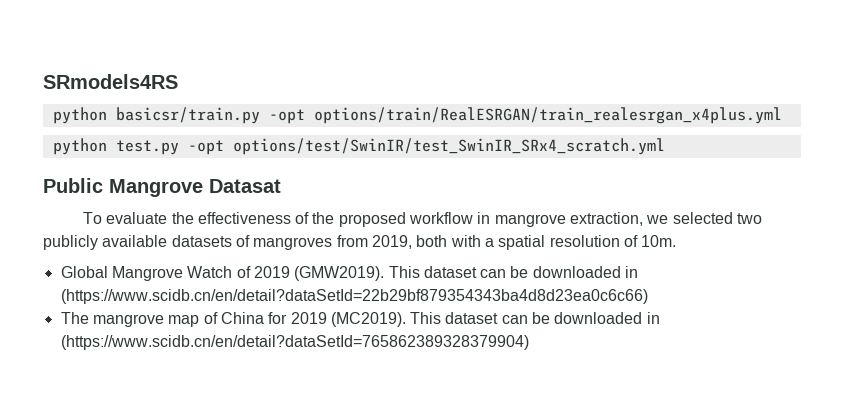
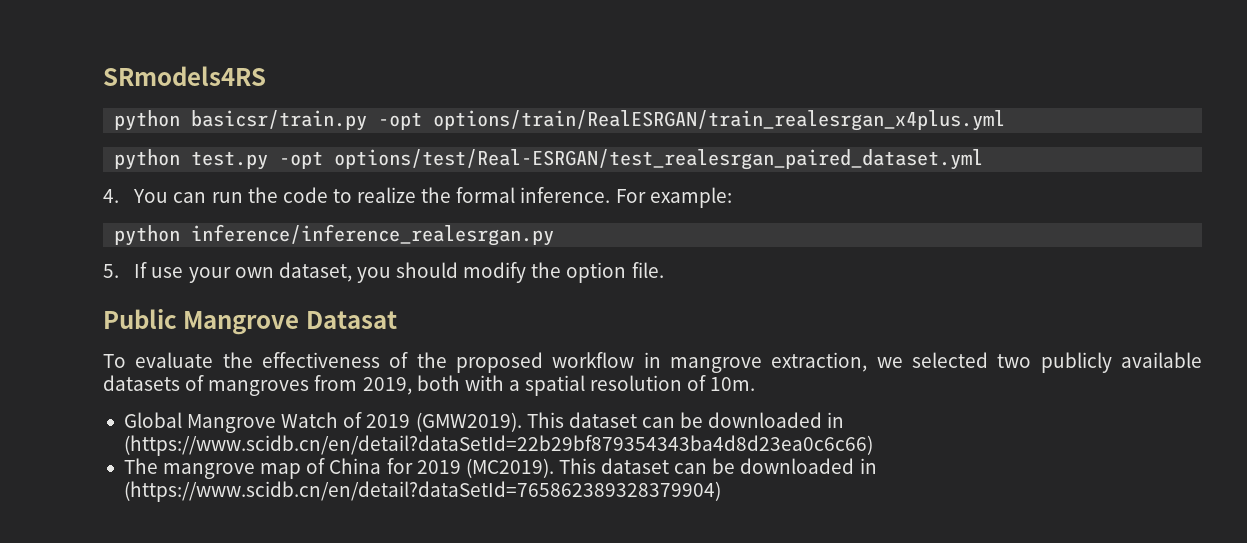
- python test.py -opt options/test/SwinIR/test_SwinIR_SRx4_scratch.yml
+ python test.py -opt options/test/Real-ESRGAN/test_realesrgan_paired_dataset.yml
+ 4. You can run the code to realize the formal inference. For example:
+ python inference/inference_realesrgan.py
+ 5. If use your own dataset, you should modify the option file.

